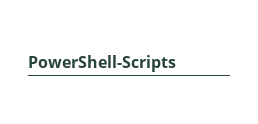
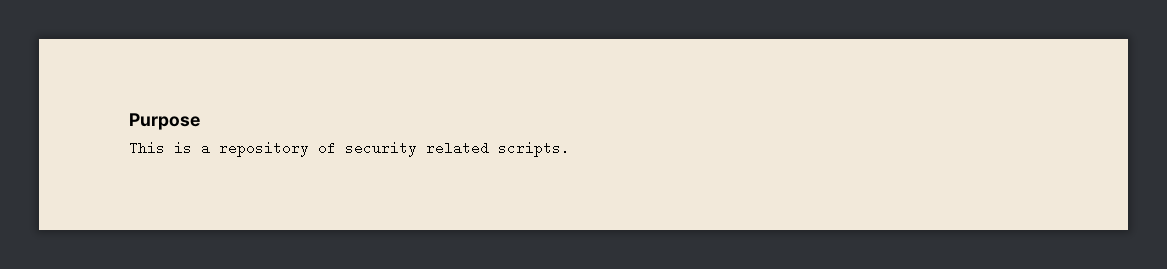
- PowerShell-Scripts
+ Purpose
+ This is a repository of security related scripts.

